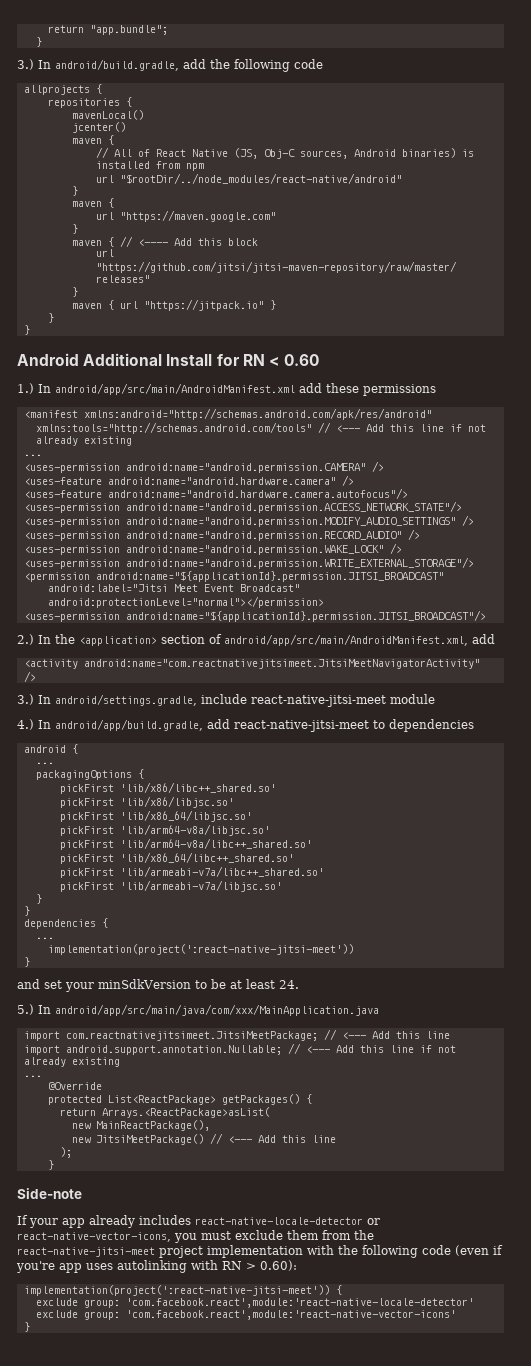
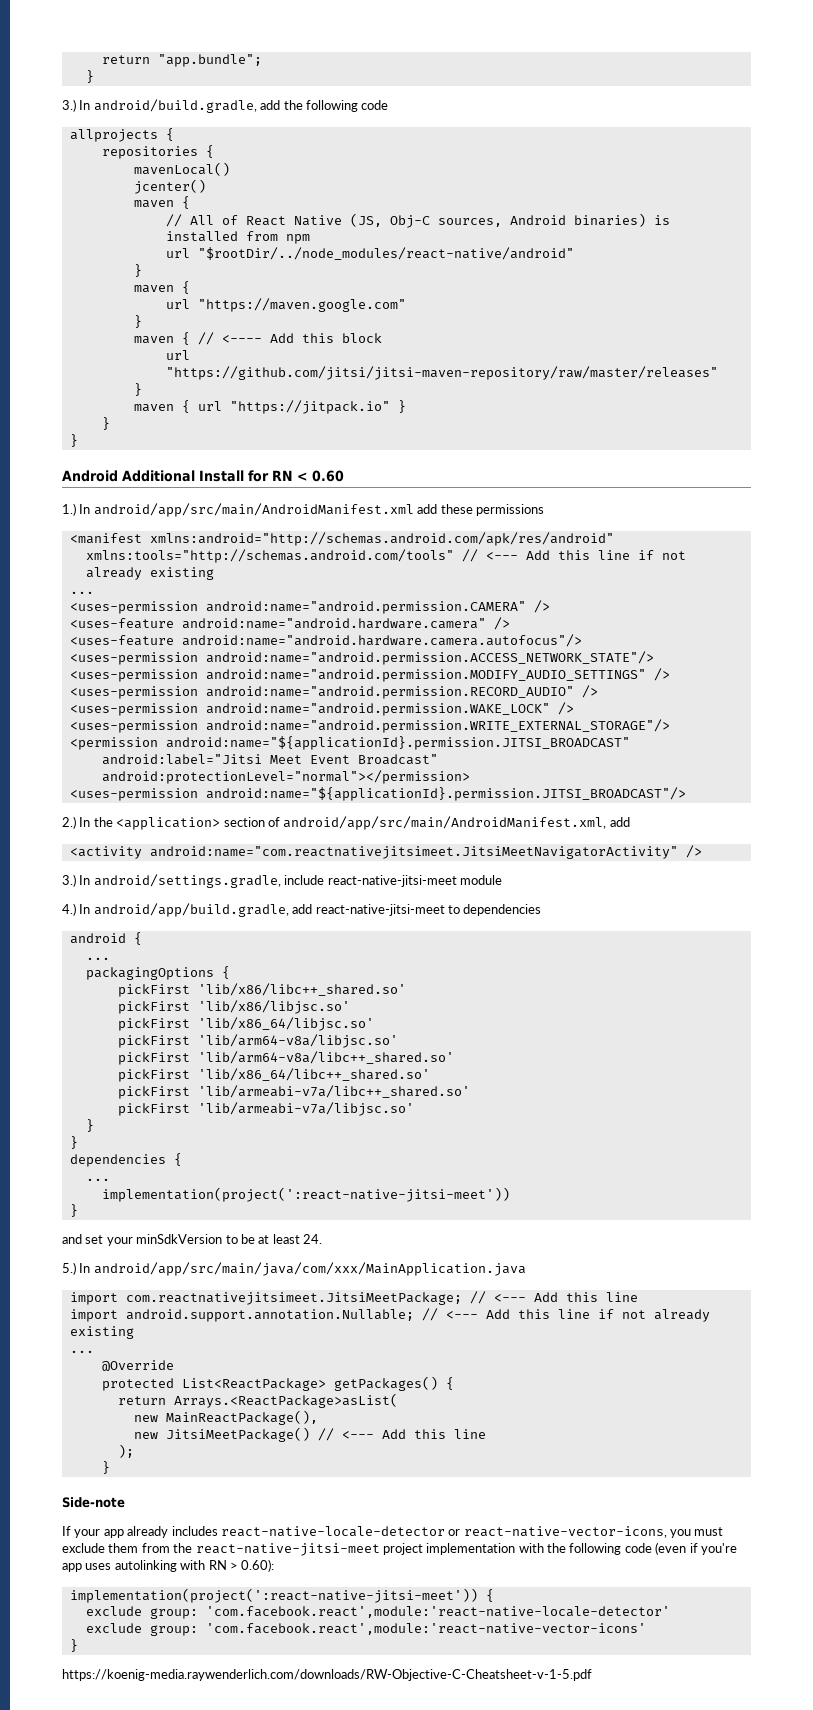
+ https://koenig-media.raywenderlich.com/downloads/RW-Objective-C-Cheatsheet-v-1-5.pdf

